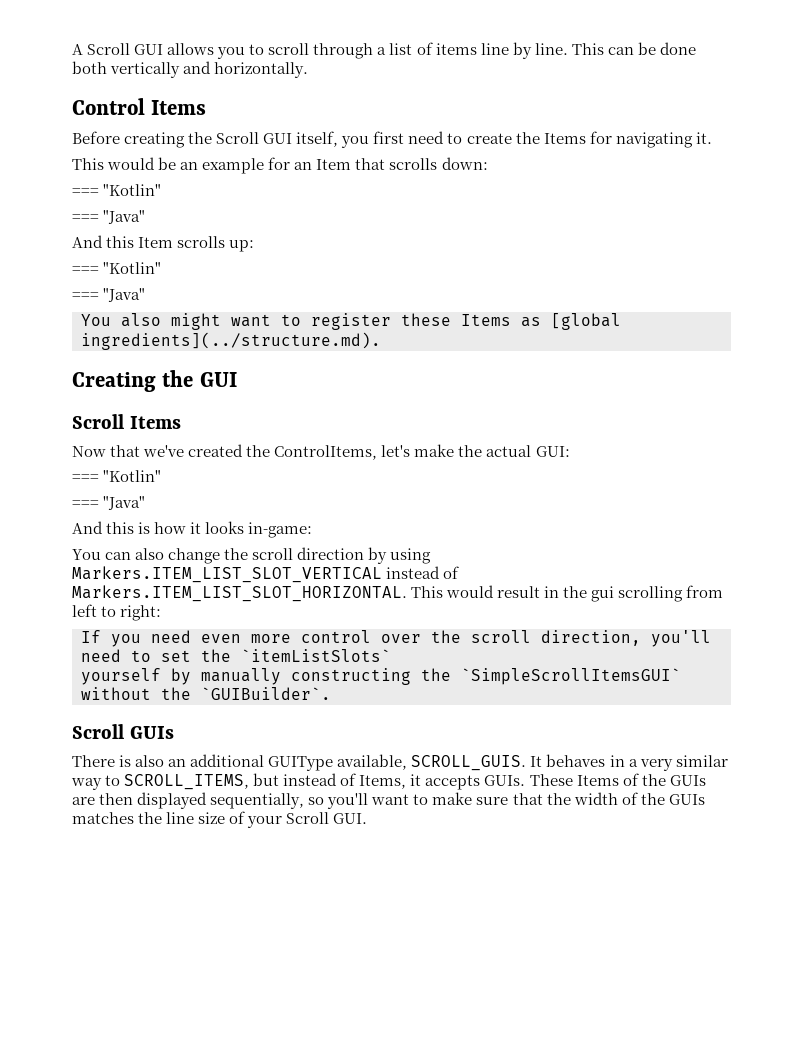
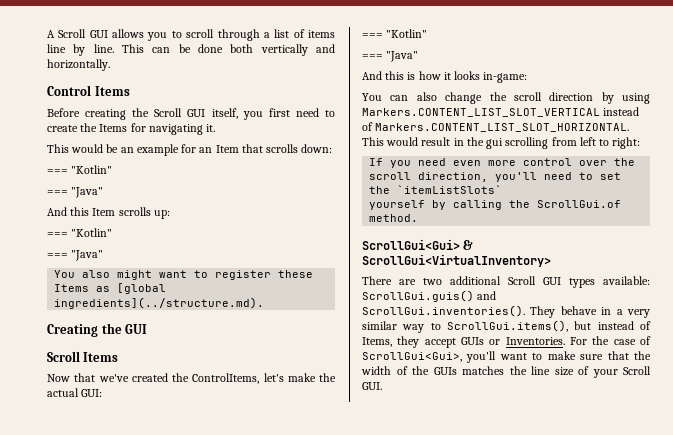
- You can also change the scroll direction by using Markers.ITEM_LIST_SLOT_VERTICAL instead of Markers.ITEM_LIST_SLOT_HORIZONTAL. This would result in the gui scrolling from left to right:
+ You can also change the scroll direction by using Markers.CONTENT_LIST_SLOT_VERTICAL instead of Markers.CONTENT_LIST_SLOT_HORIZONTAL. This would result in the gui scrolling from left to right:
- yourself by manually constructing the `SimpleScrollItemsGUI` without the `GUIBuilder`.
- Scroll GUIs
- There is also an additional GUIType available, SCROLL_GUIS. It behaves in a very similar way to SCROLL_ITEMS, but instead of Items, it accepts GUIs. These Items of the GUIs are then displayed sequentially, so you'll want to make sure that the width of the GUIs matches the line size of your Scroll GUI.
+ yourself by calling the ScrollGui.of method.
+ ScrollGui<Gui> & ScrollGui<VirtualInventory>
+ There are two additional Scroll GUI types available: ScrollGui.guis() and ScrollGui.inventories(). They behave in a very similar way to ScrollGui.items(), but instead of Items, they accept GUIs or Inventories. For the case of ScrollGui<Gui>, you'll want to make sure that the width of the GUIs matches the line size of your Scroll GUI.

